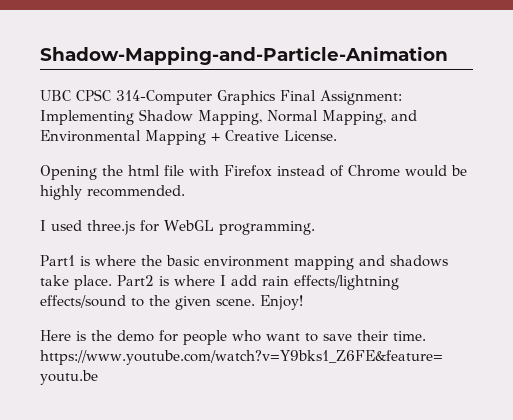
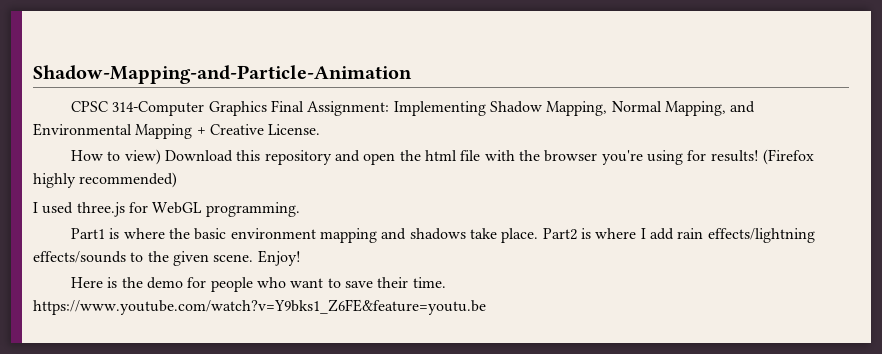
- UBC CPSC 314-Computer Graphics Final Assignment: Implementing Shadow Mapping, Normal Mapping, and Environmental Mapping + Creative License.
+ CPSC 314-Computer Graphics Final Assignment: Implementing Shadow Mapping, Normal Mapping, and Environmental Mapping + Creative License.
- Opening the html file with Firefox instead of Chrome would be highly recommended.
+ How to view) Download this repository and open the html file with the browser you're using for results! (Firefox highly recommended)
- Part2 is where I add rain effects/lightning effects/sound to the given scene.
+ Part2 is where I add rain effects/lightning effects/sounds to the given scene.

